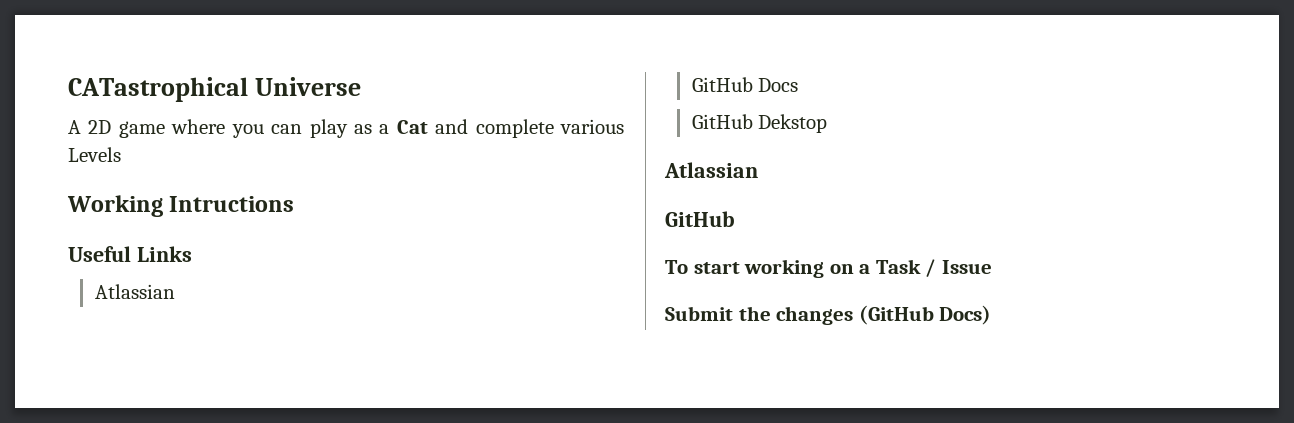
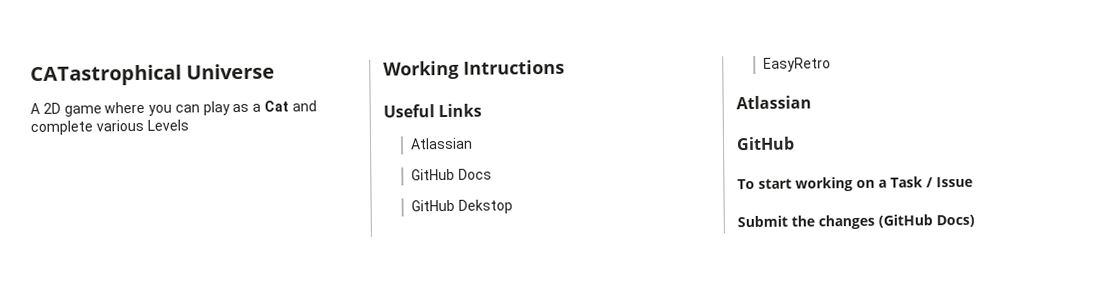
+ EasyRetro

